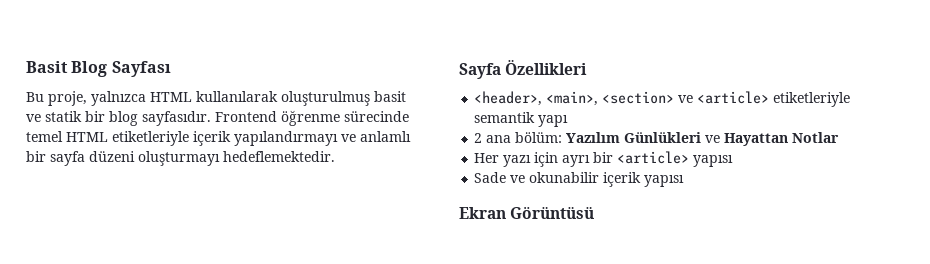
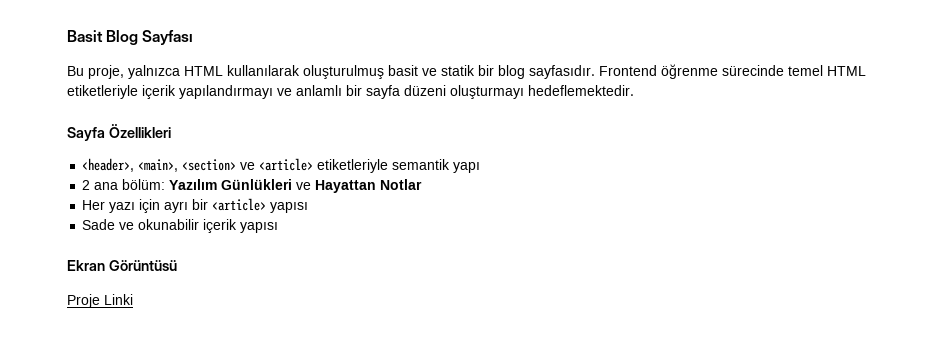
+ Proje Linki

